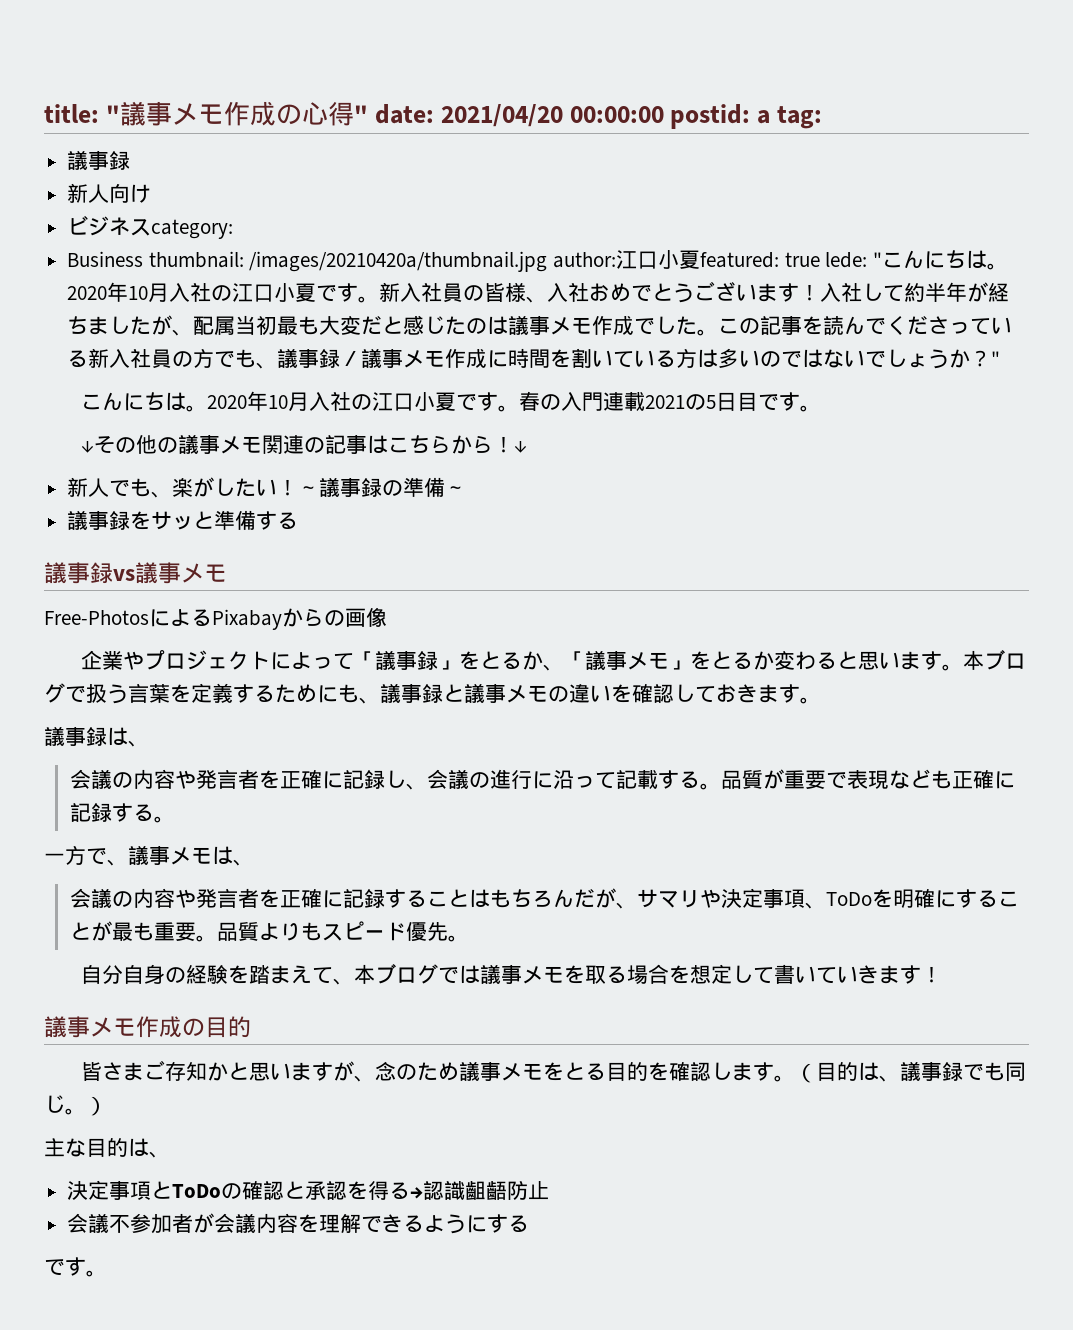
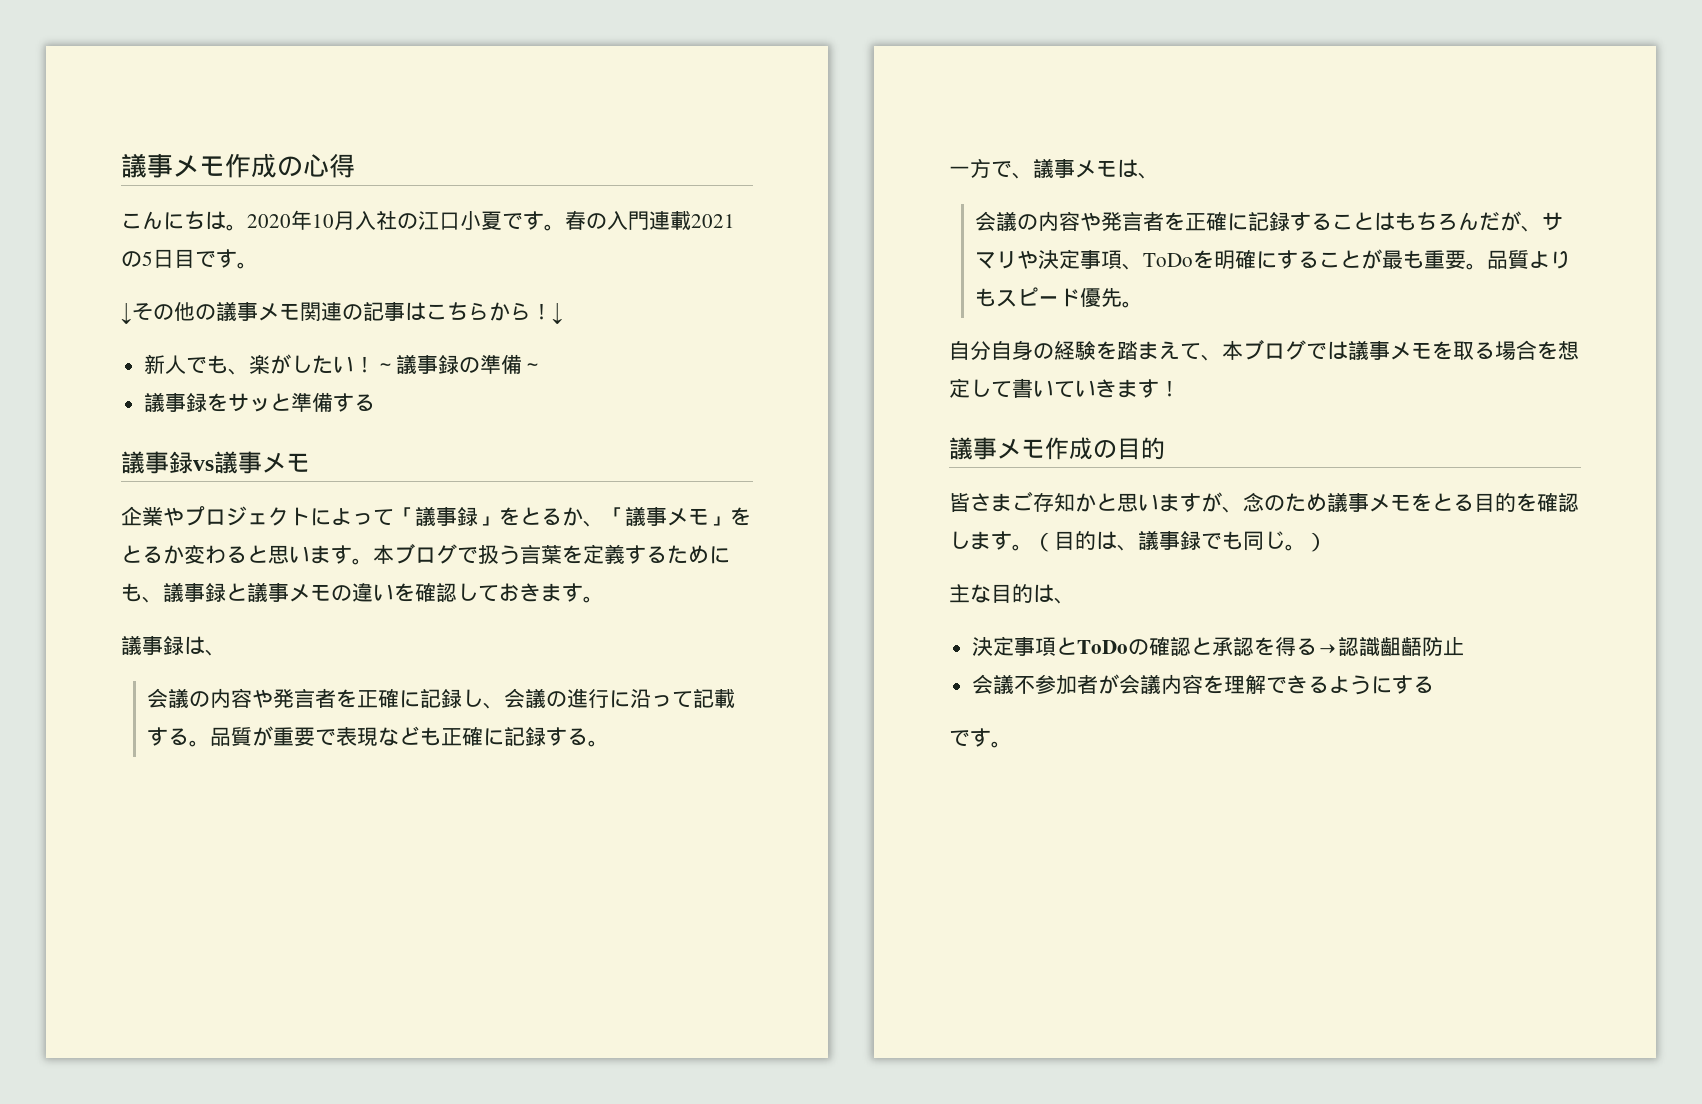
- title: "議事メモ作成の心得" date: 2021/04/20 00:00:00 postid: a tag:
- 議事録
- 新人向け
- ビジネスcategory:
- Business thumbnail: /images/20210420a/thumbnail.jpg author:江口小夏featured: true lede: "こんにちは。2020年10月入社の江口小夏です。新入社員の皆様、入社おめでとうございます！入社して約半年が経ちましたが、配属当初最も大変だと感じたのは議事メモ作成でした。この記事を読んでくださっている新入社員の方でも、議事録／議事メモ作成に時間を割いている方は多いのではないでしょうか？"
+ 議事メモ作成の心得
- Free-PhotosによるPixabayからの画像

